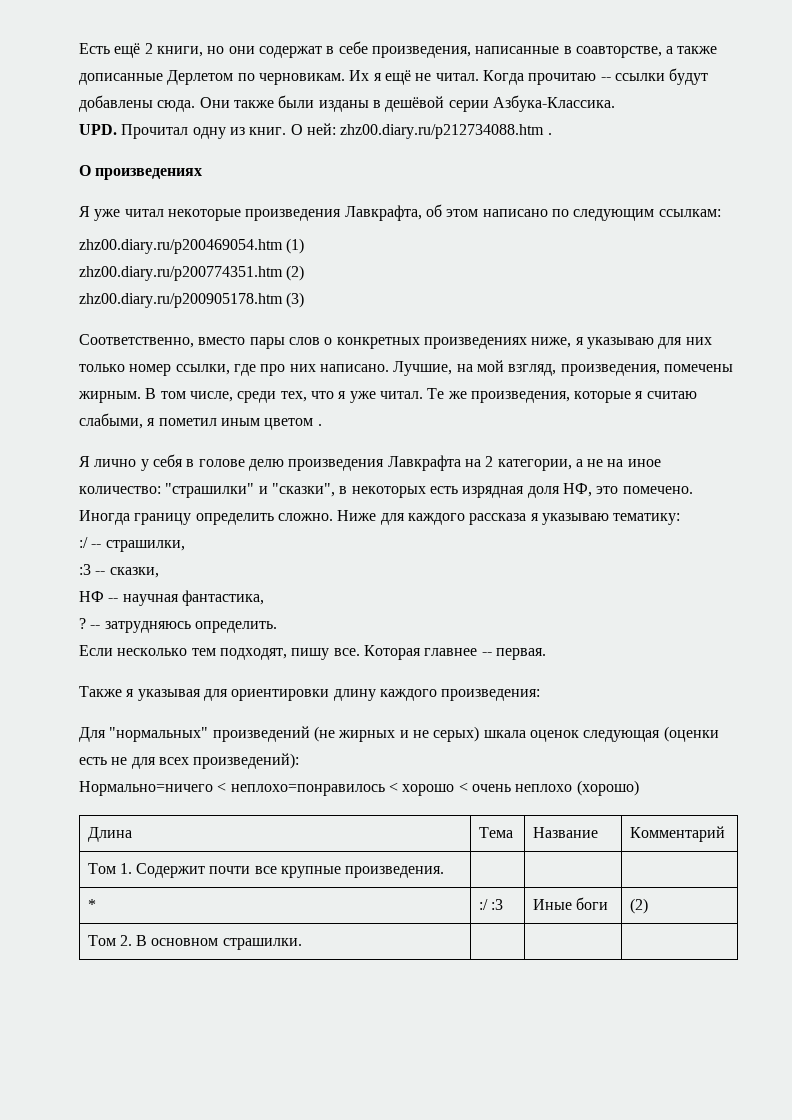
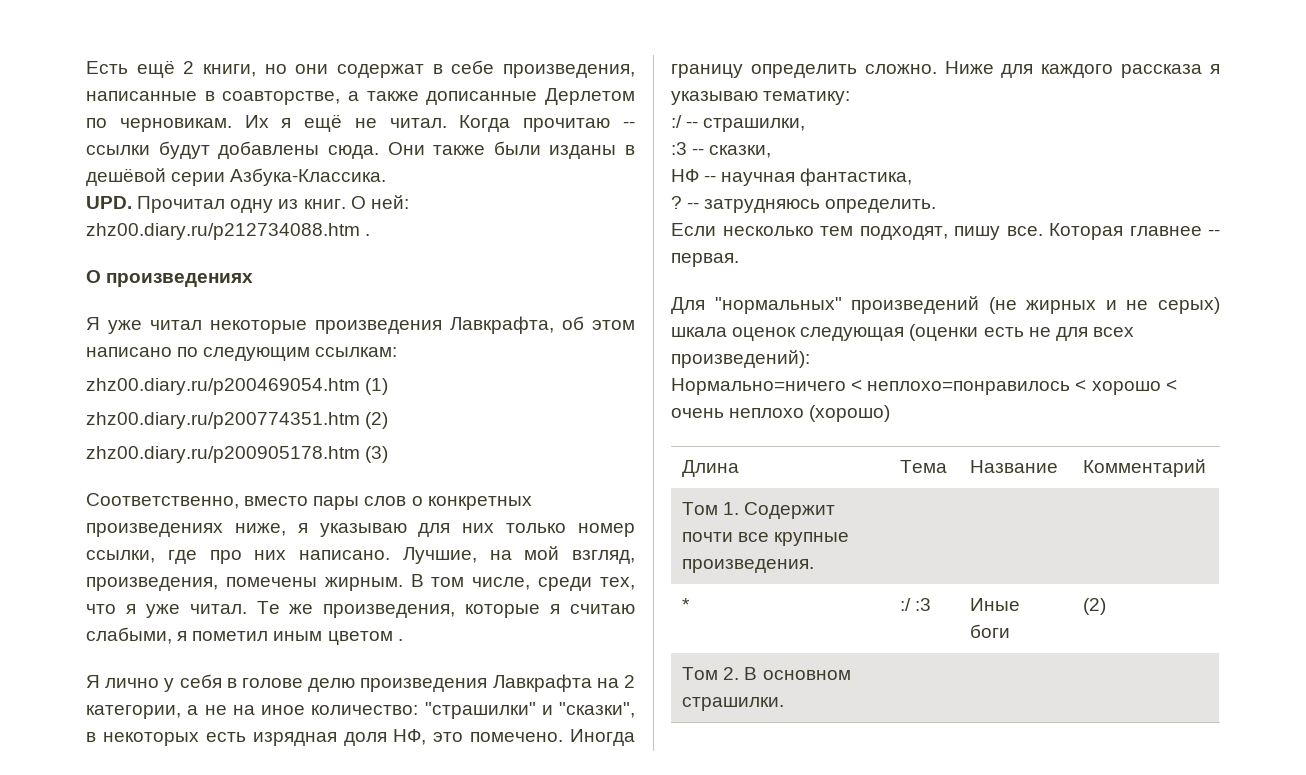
- Также я указывая для ориентировки длину каждого произведения:

